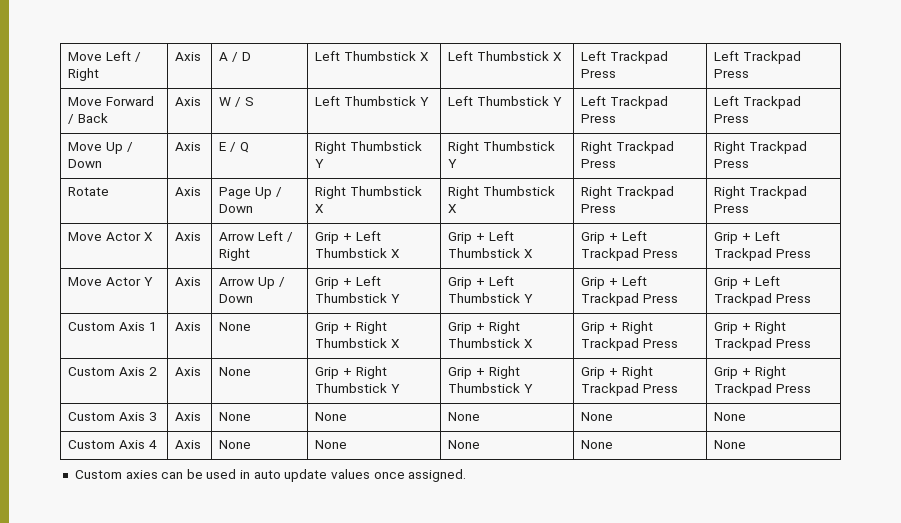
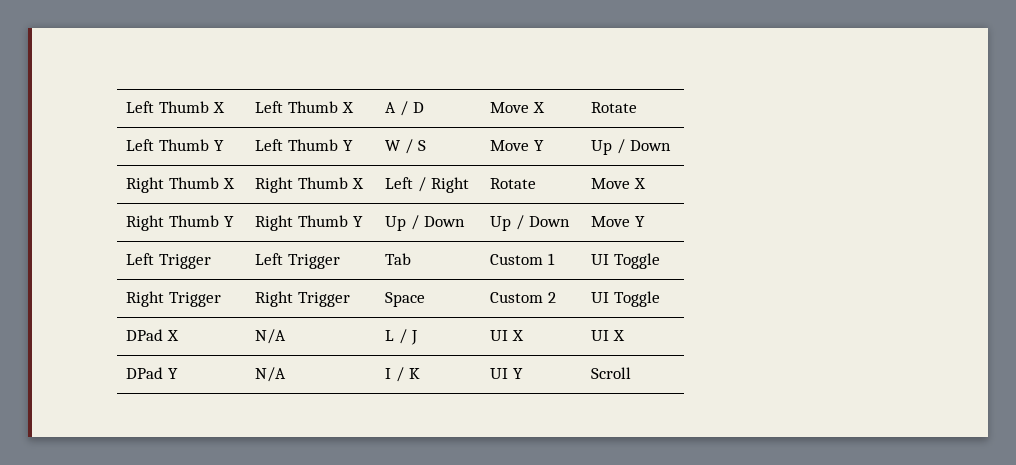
- Move Left / Right | Axis | A / D | Left Thumbstick X | Left Thumbstick X | Left Trackpad Press | Left Trackpad Press
- Move Forward / Back | Axis | W / S | Left Thumbstick Y | Left Thumbstick Y | Left Trackpad Press | Left Trackpad Press
- Move Up / Down | Axis | E / Q | Right Thumbstick Y | Right Thumbstick Y | Right Trackpad Press | Right Trackpad Press
- Rotate | Axis | Page Up / Down | Right Thumbstick X | Right Thumbstick X | Right Trackpad Press | Right Trackpad Press
- Move Actor X | Axis | Arrow Left / Right | Grip + Left Thumbstick X | Grip + Left Thumbstick X | Grip + Left Trackpad Press | Grip + Left Trackpad Press
- Move Actor Y | Axis | Arrow Up / Down | Grip + Left Thumbstick Y | Grip + Left Thumbstick Y | Grip + Left Trackpad Press | Grip + Left Trackpad Press
- Custom Axis 1 | Axis | None | Grip + Right Thumbstick X | Grip + Right Thumbstick X | Grip + Right Trackpad Press | Grip + Right Trackpad Press
- Custom Axis 2 | Axis | None | Grip + Right Thumbstick Y | Grip + Right Thumbstick Y | Grip + Right Trackpad Press | Grip + Right Trackpad Press
- Custom Axis 3 | Axis | None | None | None | None | None
- Custom Axis 4 | Axis | None | None | None | None | None
- Custom axies can be used in auto update values once assigned.
+ Left Thumb X | Left Thumb X | A / D | Move X | Rotate
+ Left Thumb Y | Left Thumb Y | W / S | Move Y | Up / Down
+ Right Thumb X | Right Thumb X | Left / Right | Rotate | Move X
+ Right Thumb Y | Right Thumb Y | Up / Down | Up / Down | Move Y
+ Left Trigger | Left Trigger | Tab | Custom 1 | UI Toggle
+ Right Trigger | Right Trigger | Space | Custom 2 | UI Toggle
+ DPad X | N/A | L / J | UI X | UI X
+ DPad Y | N/A | I / K | UI Y | Scroll

